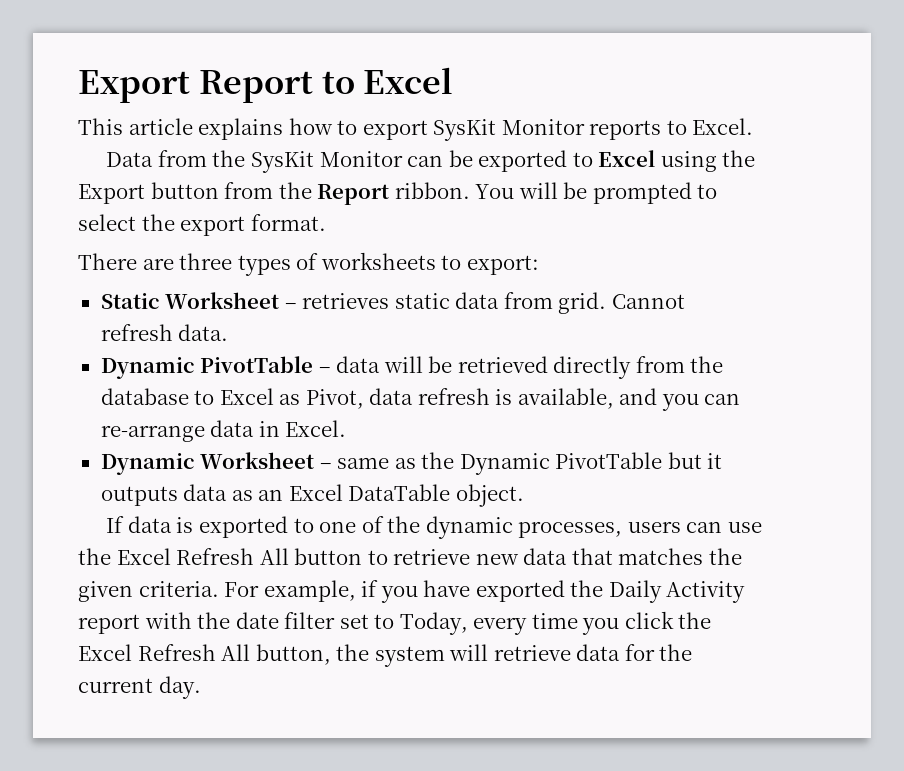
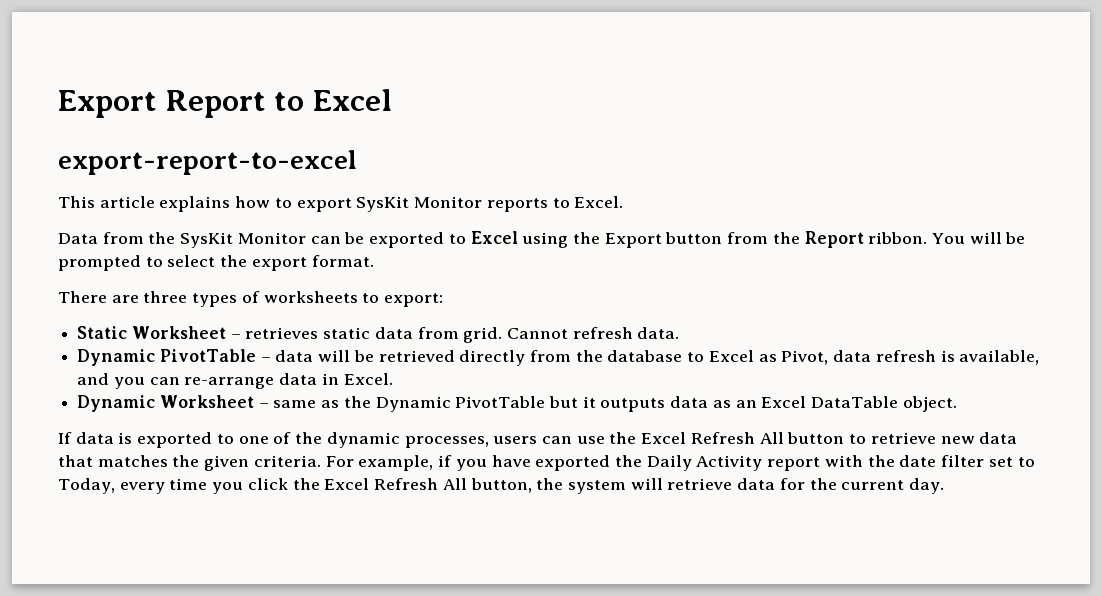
+ export-report-to-excel

